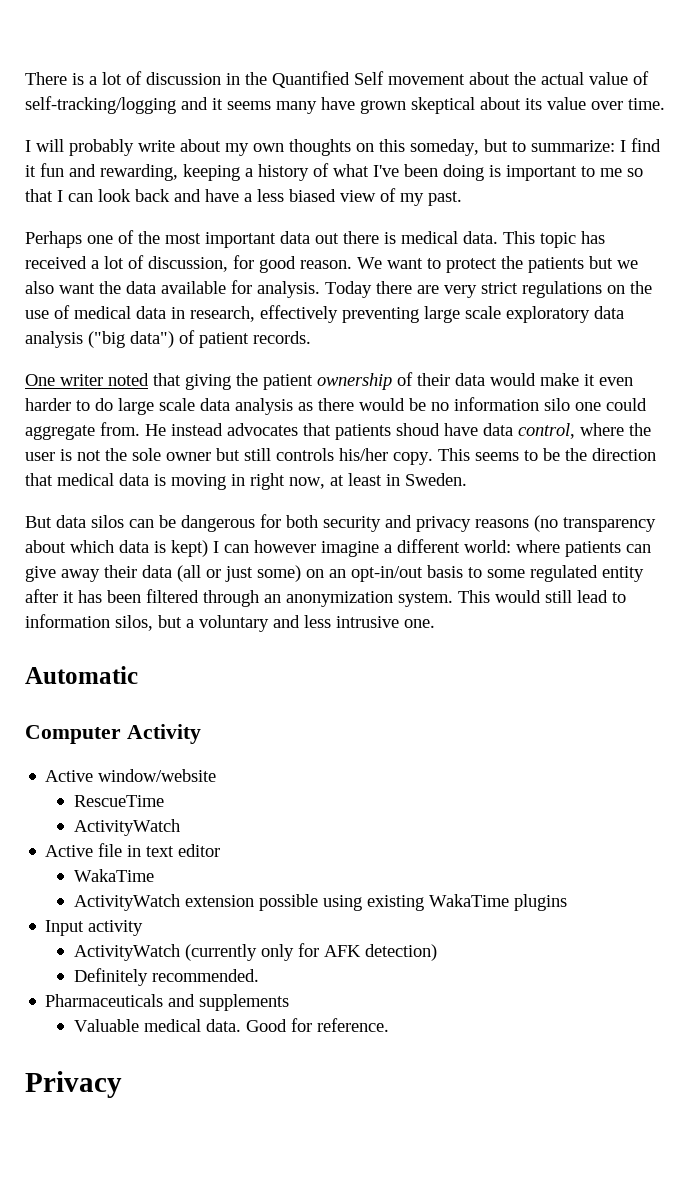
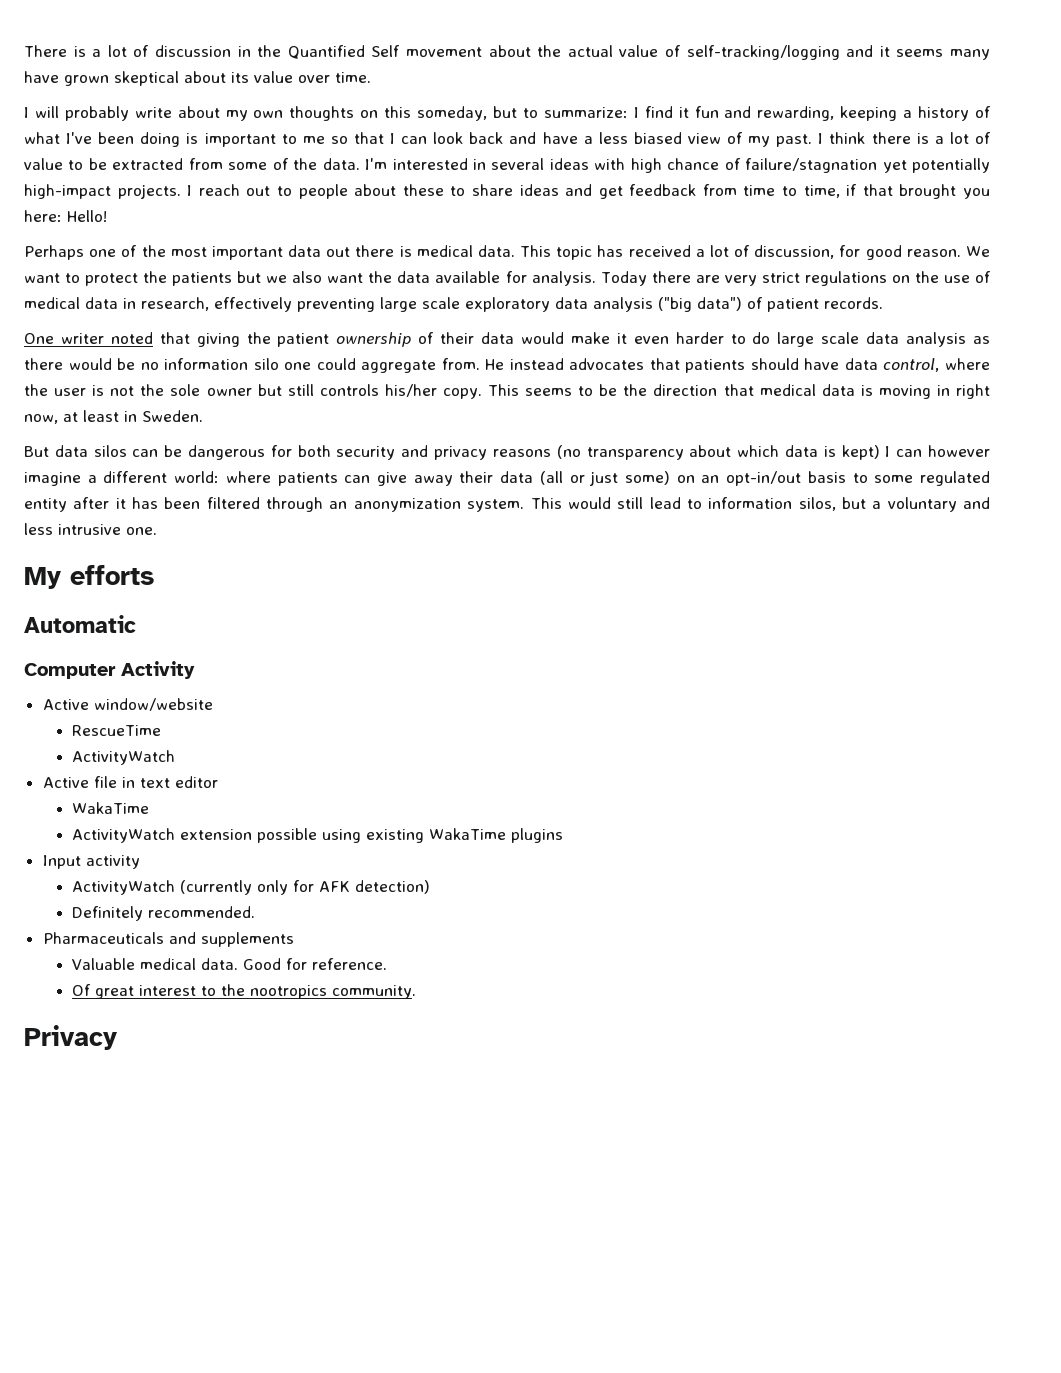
+ I think there is a lot of value to be extracted from some of the data. I'm interested in several ideas with high chance of failure/stagnation yet potentially high-impact projects. I reach out to people about these to share ideas and get feedback from time to time, if that brought you here: Hello!
- He instead advocates that patients shoud have data control, where the user is not the sole owner but still controls his/her copy.
+ He instead advocates that patients should have data control, where the user is not the sole owner but still controls his/her copy.
+ My efforts
+ Of great interest to the nootropics community.

